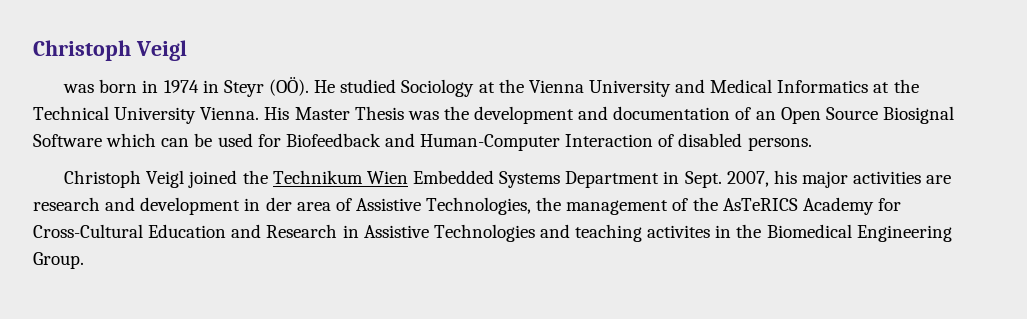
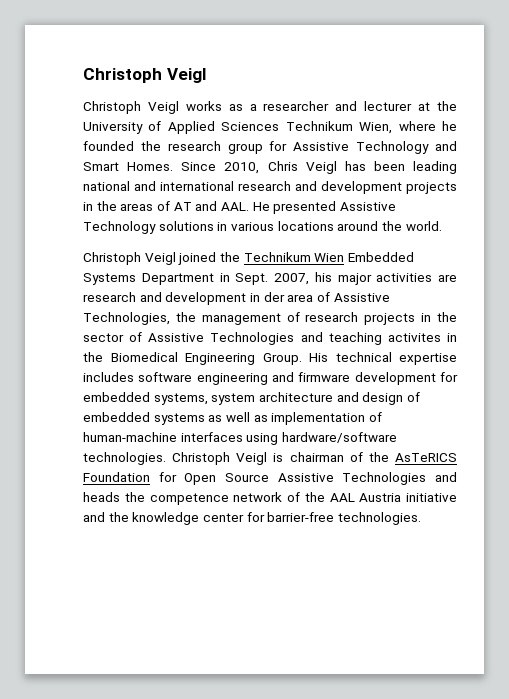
- was born in 1974 in Steyr (OÖ). He studied Sociology at the Vienna University and Medical Informatics at the Technical University Vienna. His Master Thesis was the development and documentation of an Open Source Biosignal Software which can be used for Biofeedback and Human-Computer Interaction of disabled persons.
+ Christoph Veigl works as a researcher and lecturer at the University of Applied Sciences Technikum Wien, where he founded the research group for Assistive Technology and Smart Homes. Since 2010, Chris Veigl has been leading national and international research and development projects in the areas of AT and AAL. He presented Assistive Technology solutions in various locations around the world.
- 2007, his major activities are research and development in der area of Assistive Technologies, the management of the AsTeRICS Academy for Cross-Cultural Education and Research in Assistive Technologies and teaching activites in the Biomedical Engineering Group.
+ 2007, his major activities are research and development in der area of Assistive Technologies, the management of research projects in the sector of Assistive Technologies and teaching activites in the Biomedical Engineering Group.
+ His technical expertise includes software engineering and firmware development for embedded systems, system architecture and design of embedded systems as well as implementation of human-machine interfaces using hardware/software technologies. Christoph Veigl is chairman of the AsTeRICS Foundation for Open Source Assistive Technologies and heads the competence network of the AAL Austria initiative and the knowledge center for barrier-free technologies.

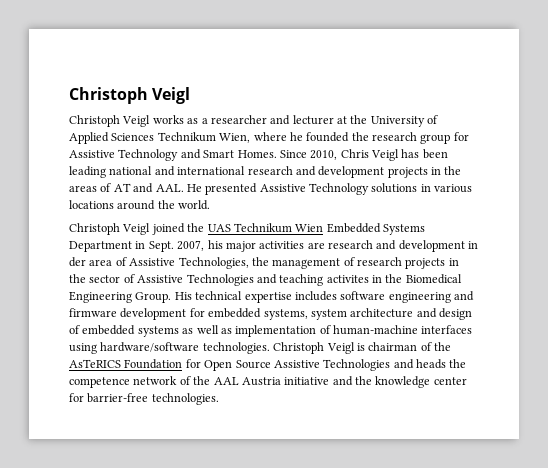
- Christoph Veigl joined the Technikum Wien Embedded Systems Department in Sept.
+ Christoph Veigl joined the UAS Technikum Wien Embedded Systems Department in Sept.

